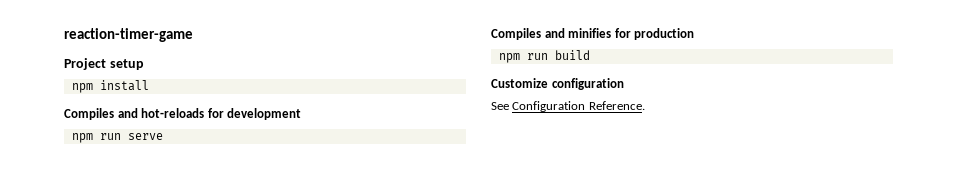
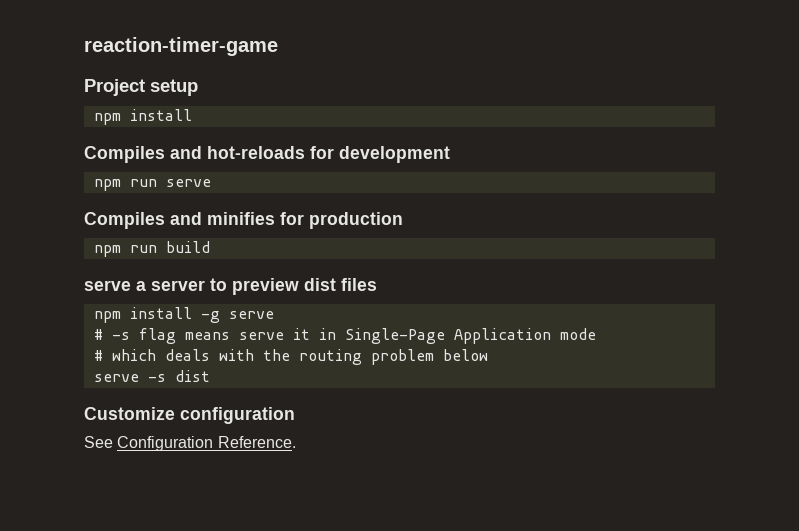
+ serve a server to preview dist files
+ npm install -g serve
+ # -s flag means serve it in Single-Page Application mode
+ # which deals with the routing problem below
+ serve -s dist

